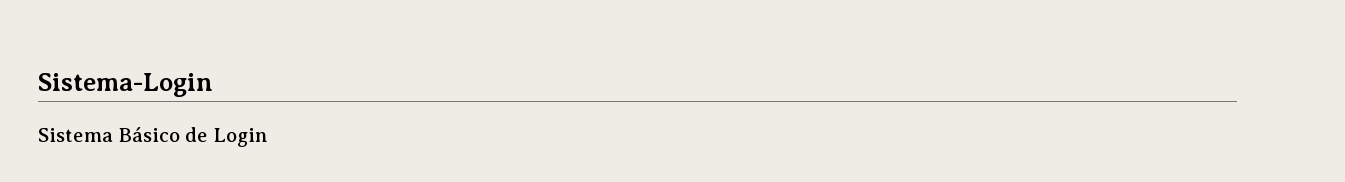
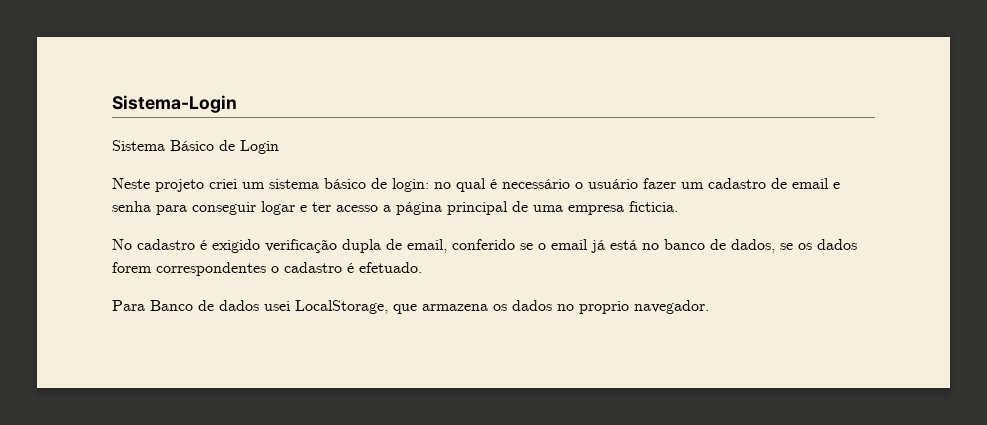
+ Neste projeto criei um sistema básico de login: no qual é necessário o usuário fazer um cadastro de email e senha para conseguir logar e ter acesso a página principal de uma empresa ficticia.
+ No cadastro é exigido verificação dupla de email, conferido se o email já está no banco de dados, se os dados forem correspondentes o cadastro é efetuado.
+ Para Banco de dados usei LocalStorage, que armazena os dados no proprio navegador.

